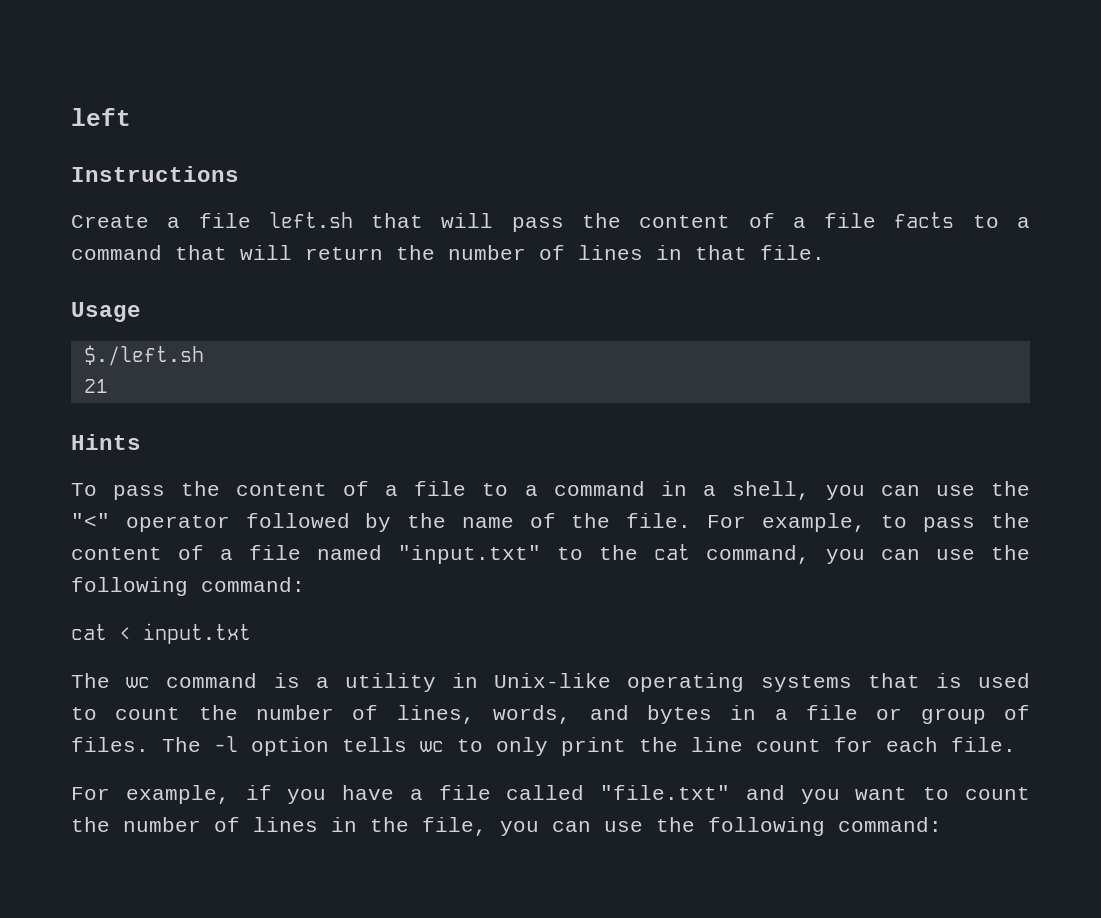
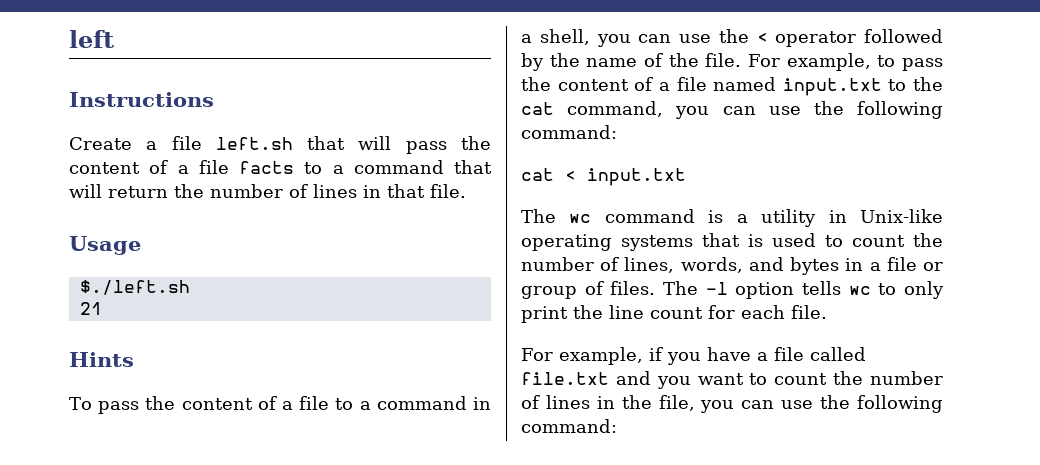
- To pass the content of a file to a command in a shell, you can use the "<" operator followed by the name of the file.
+ To pass the content of a file to a command in a shell, you can use the < operator followed by the name of the file.
- For example, to pass the content of a file named "input.txt" to the cat command, you can use the following command:
+ For example, to pass the content of a file named input.txt to the cat command, you can use the following command:
- For example, if you have a file called "file.txt" and you want to count the number of lines in the file, you can use the following command:
+ For example, if you have a file called file.txt and you want to count the number of lines in the file, you can use the following command:

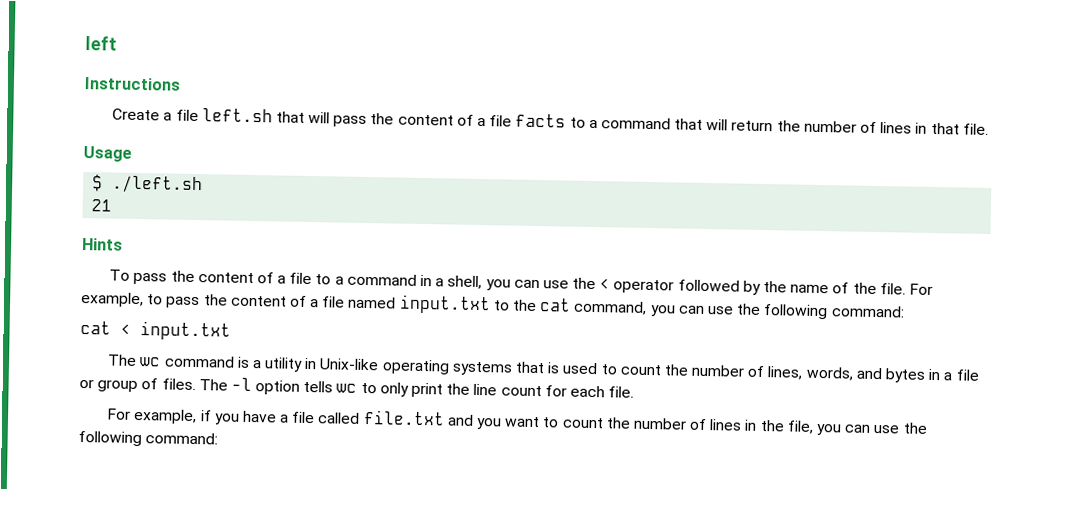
- $./left.sh
+ $ ./left.sh

